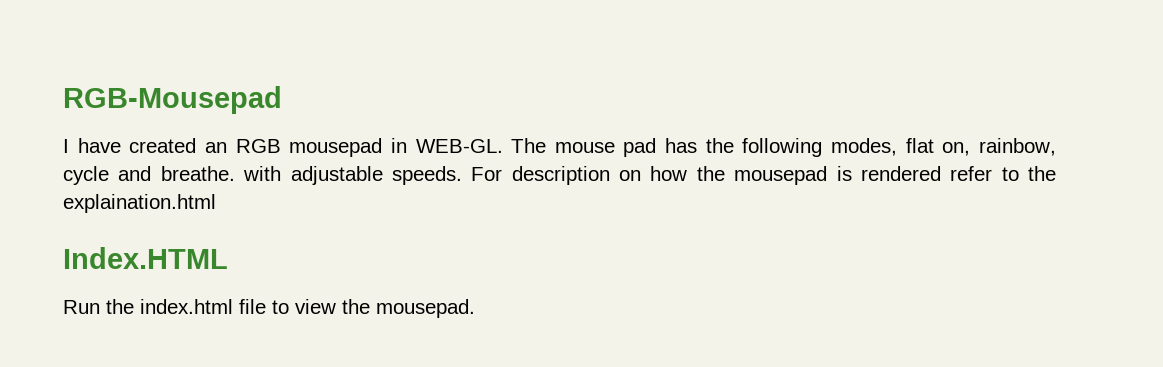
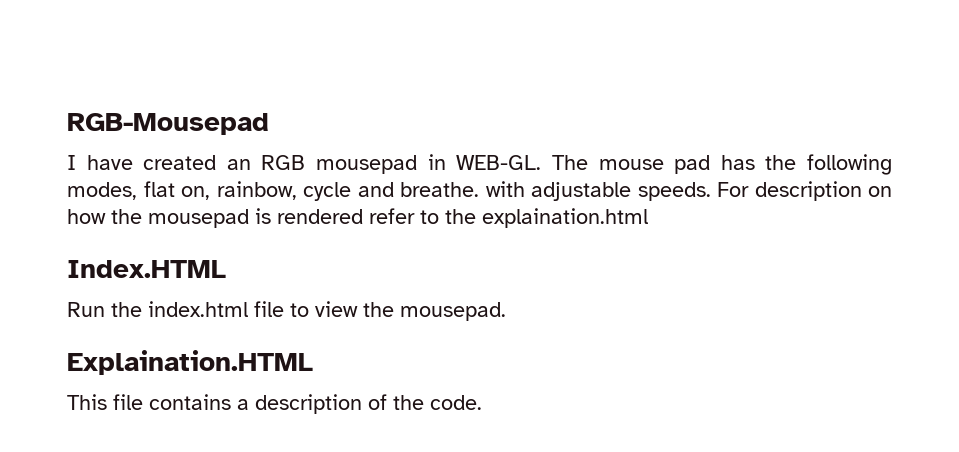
+ Explaination.HTML
+ This file contains a description of the code.

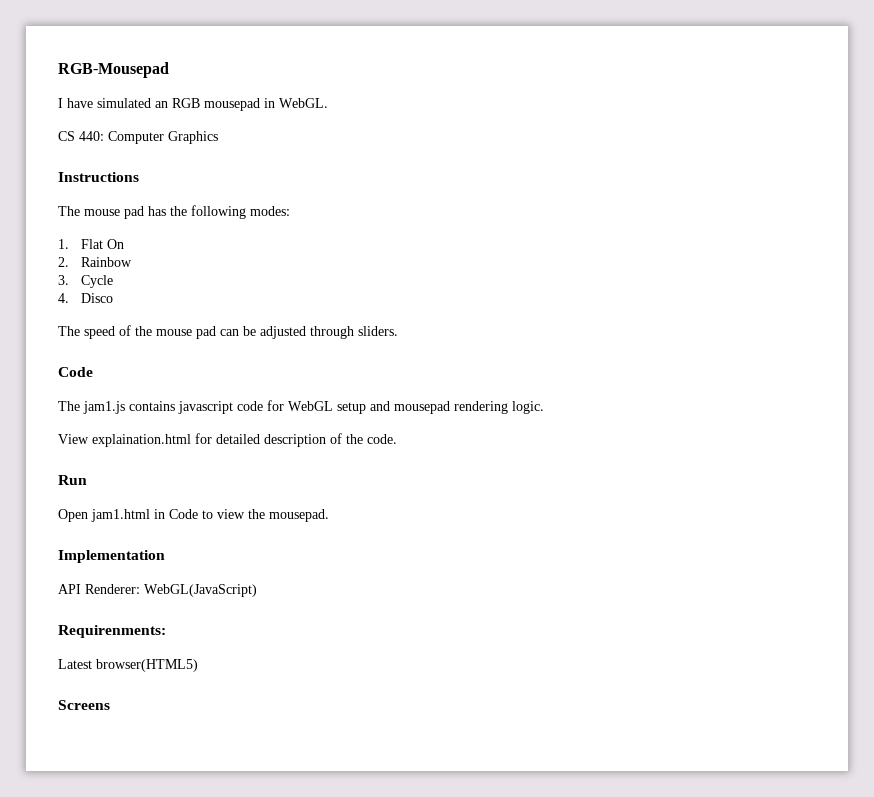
- I have created an RGB mousepad in WEB-GL. The mouse pad has the following modes, flat on, rainbow, cycle and breathe. with adjustable speeds. For description on how the mousepad is rendered refer to the explaination.html
- Index.HTML
- Run the index.html file to view the mousepad.
- Explaination.HTML
- This file contains a description of the code.
+ I have simulated an RGB mousepad in WebGL.
+ CS 440: Computer Graphics
+ Instructions
+ The mouse pad has the following modes:
+ 1. Flat On
+ 2. Rainbow
+ 3. Cycle
+ 4. Disco
+ The speed of the mouse pad can be adjusted through sliders.
+ Code
+ The jam1.js contains javascript code for WebGL setup and mousepad rendering logic.
+ View explaination.html for detailed description of the code.
+ Run
+ Open jam1.html in Code to view the mousepad.
+ Implementation
+ API Renderer: WebGL(JavaScript)
+ Requirenments:
+ Latest browser(HTML5)
+ Screens

